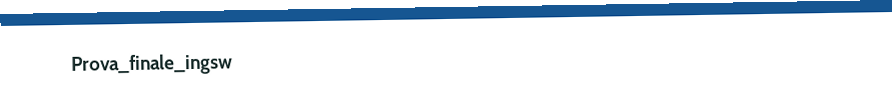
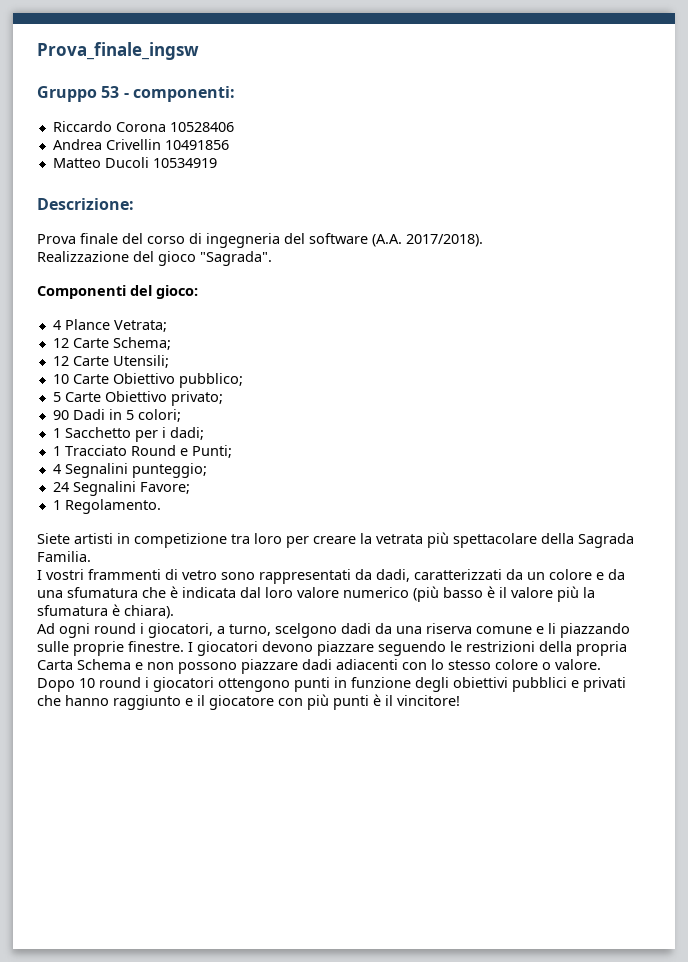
+ Gruppo 53 - componenti:
+ Riccardo Corona 10528406
+ Andrea Crivellin 10491856
+ Matteo Ducoli 10534919
+ Descrizione:
+ Prova finale del corso di ingegneria del software (A.A. 2017/2018).
+ Realizzazione del gioco "Sagrada".
+ Componenti del gioco:
+ 4 Plance Vetrata;
+ 12 Carte Schema;
+ 12 Carte Utensili;
+ 10 Carte Obiettivo pubblico;
+ 5 Carte Obiettivo privato;
+ 90 Dadi in 5 colori;
+ 1 Sacchetto per i dadi;
+ 1 Tracciato Round e Punti;
+ 4 Segnalini punteggio;
+ 24 Segnalini Favore;
+ 1 Regolamento.
+ Siete artisti in competizione tra loro per creare la vetrata più spettacolare della Sagrada Familia.
+ I vostri frammenti di vetro sono rappresentati da dadi, caratterizzati da un colore e da una sfumatura che è indicata dal loro valore numerico (più basso è il valore più la sfumatura è chiara).
+ Ad ogni round i giocatori, a turno, scelgono dadi da una riserva comune e li piazzando sulle proprie finestre. I giocatori devono piazzare seguendo le restrizioni della propria Carta Schema e non possono piazzare dadi adiacenti con lo stesso colore o valore.
+ Dopo 10 round i giocatori ottengono punti in funzione degli obiettivi pubblici e privati che hanno raggiunto e il giocatore con più punti è il vincitore!

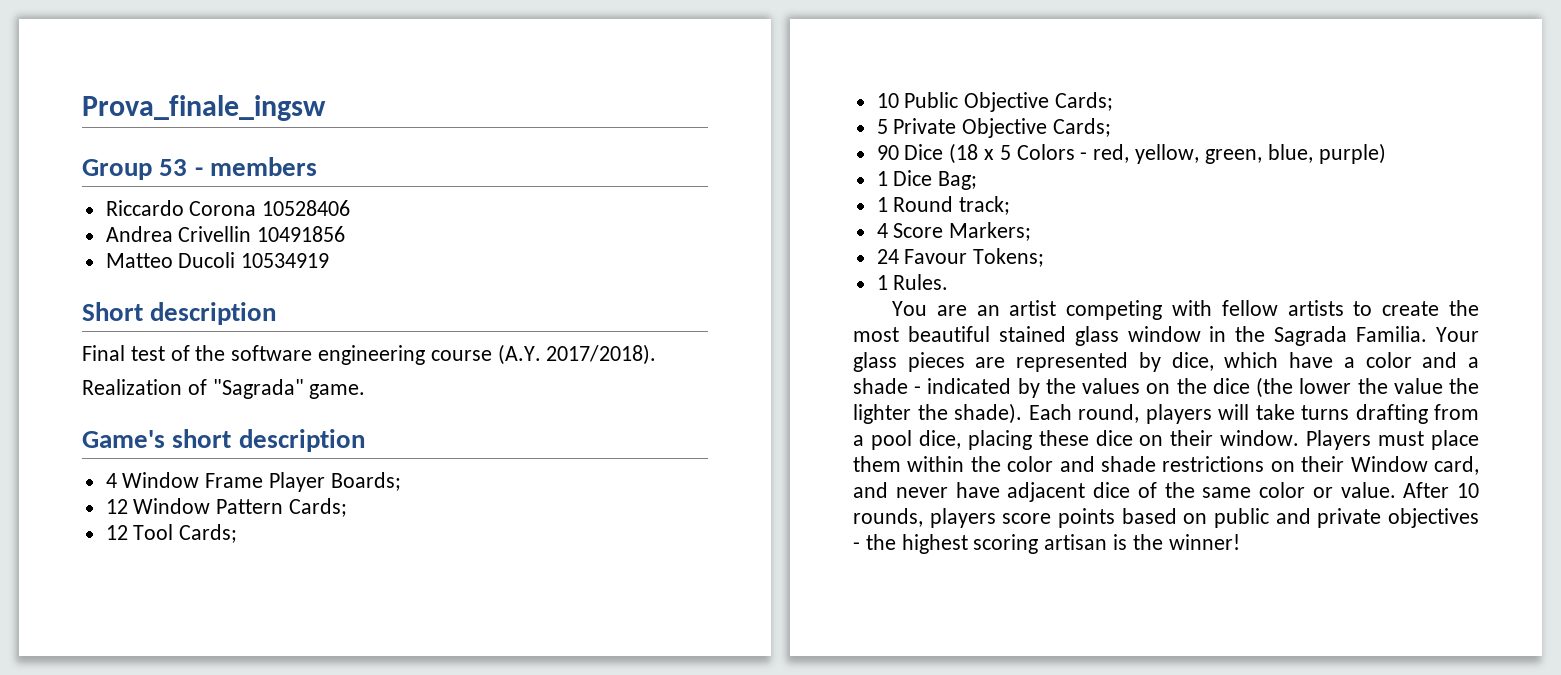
- Gruppo 53 - componenti:
+ Group 53 - members
- Descrizione:
- Prova finale del corso di ingegneria del software (A.A. 2017/2018).
- Realizzazione del gioco "Sagrada".
- Componenti del gioco:
- 4 Plance Vetrata;
- 12 Carte Schema;
- 12 Carte Utensili;
- 10 Carte Obiettivo pubblico;
- 5 Carte Obiettivo privato;
- 90 Dadi in 5 colori;
- 1 Sacchetto per i dadi;
- 1 Tracciato Round e Punti;
- 4 Segnalini punteggio;
+ Short description
+ Final test of the software engineering course (A.Y. 2017/2018).
+ Realization of "Sagrada" game.
+ Game's short description
+ 4 Window Frame Player Boards;
+ 12 Window Pattern Cards;
+ 12 Tool Cards;
+ 10 Public Objective Cards;
+ 5 Private Objective Cards;
+ 90 Dice (18 x 5 Colors - red, yellow, green, blue, purple)
+ 1 Dice Bag;
+ 1 Round track;
+ 4 Score Markers;
- 24 Segnalini Favore;
- 1 Regolamento.
- Siete artisti in competizione tra loro per creare la vetrata più spettacolare della Sagrada Familia.
- I vostri frammenti di vetro sono rappresentati da dadi, caratterizzati da un colore e da una sfumatura che è indicata dal loro valore numerico (più basso è il valore più la sfumatura è chiara).
- Ad ogni round i giocatori, a turno, scelgono dadi da una riserva comune e li piazzando sulle proprie finestre. I giocatori devono piazzare seguendo le restrizioni della propria Carta Schema e non possono piazzare dadi adiacenti con lo stesso colore o valore.
- Dopo 10 round i giocatori ottengono punti in funzione degli obiettivi pubblici e privati che hanno raggiunto e il giocatore con più punti è il vincitore!
+ 24 Favour Tokens;
+ 1 Rules.
+ You are an artist competing with fellow artists to create the most beautiful stained glass window in the Sagrada Familia. Your glass pieces are represented by dice, which have a color and a shade - indicated by the values on the dice (the lower the value the lighter the shade). Each round, players will take turns drafting from a pool dice, placing these dice on their window. Players must place them within the color and shade restrictions on their Window card, and never have adjacent dice of the same color or value. After 10 rounds, players score points based on public and private objectives - the highest scoring artisan is the winner!

